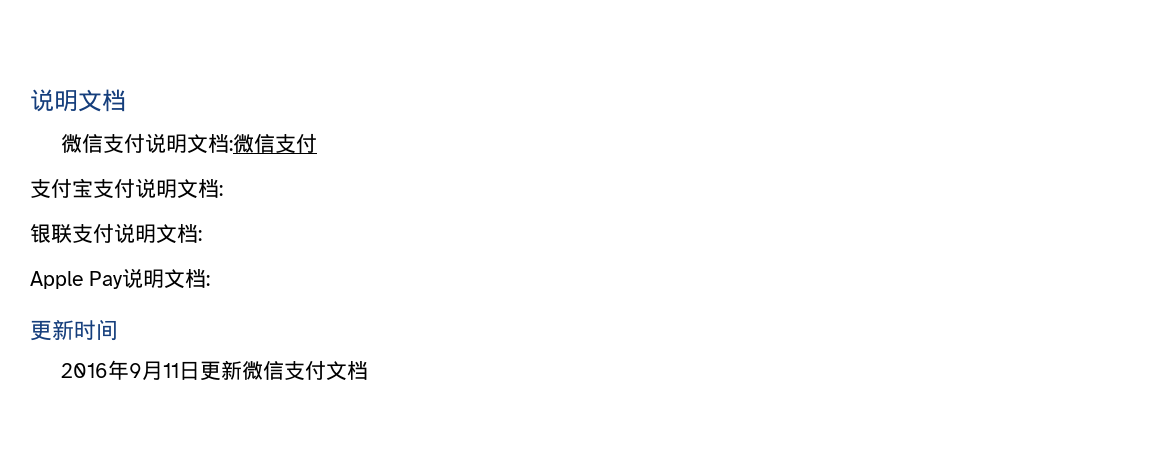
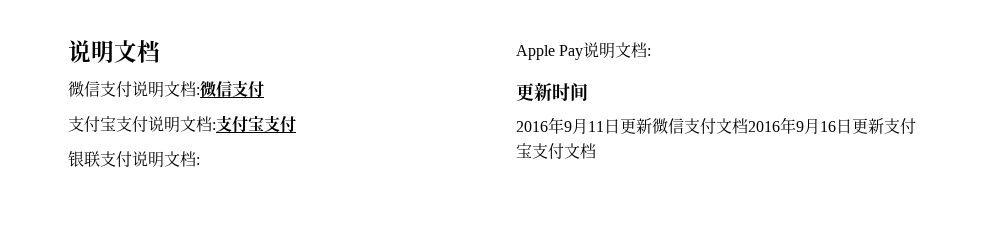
- 支付宝支付说明文档:
+ 支付宝支付说明文档:支付宝支付
- 2016年9月11日更新微信支付文档
+ 2016年9月11日更新微信支付文档2016年9月16日更新支付宝支付文档

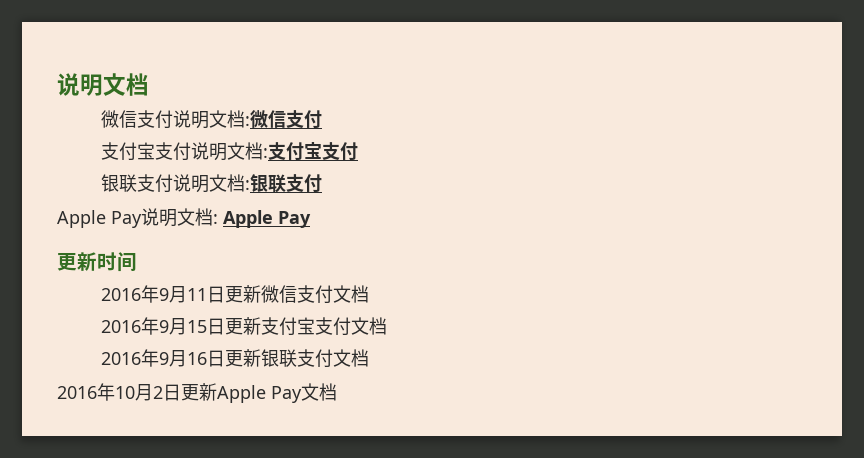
- 银联支付说明文档:
+ 银联支付说明文档:银联支付
- Apple Pay说明文档:
+ Apple Pay说明文档: Apple Pay
- 2016年9月11日更新微信支付文档2016年9月16日更新支付宝支付文档
+ 2016年9月11日更新微信支付文档
+ 2016年9月15日更新支付宝支付文档
+ 2016年9月16日更新银联支付文档
+ 2016年10月2日更新Apple Pay文档

